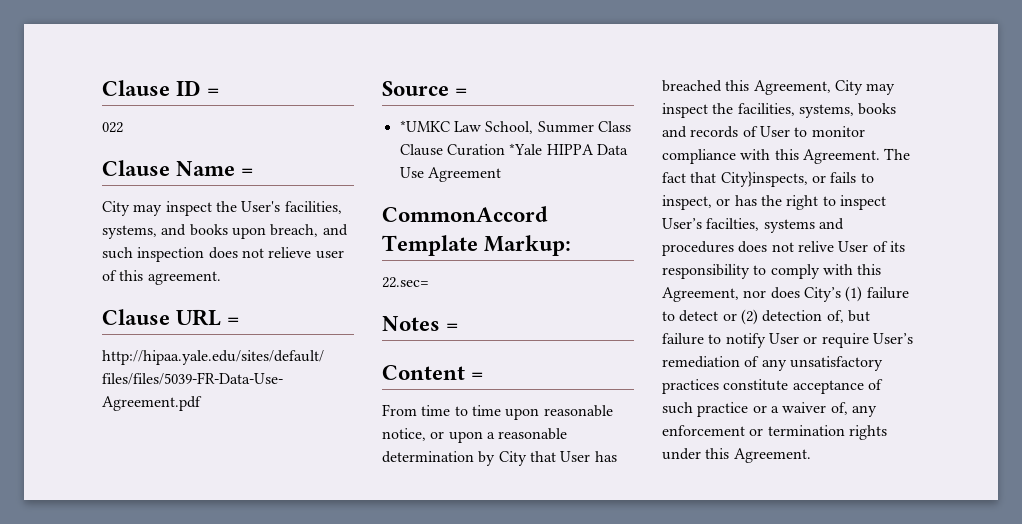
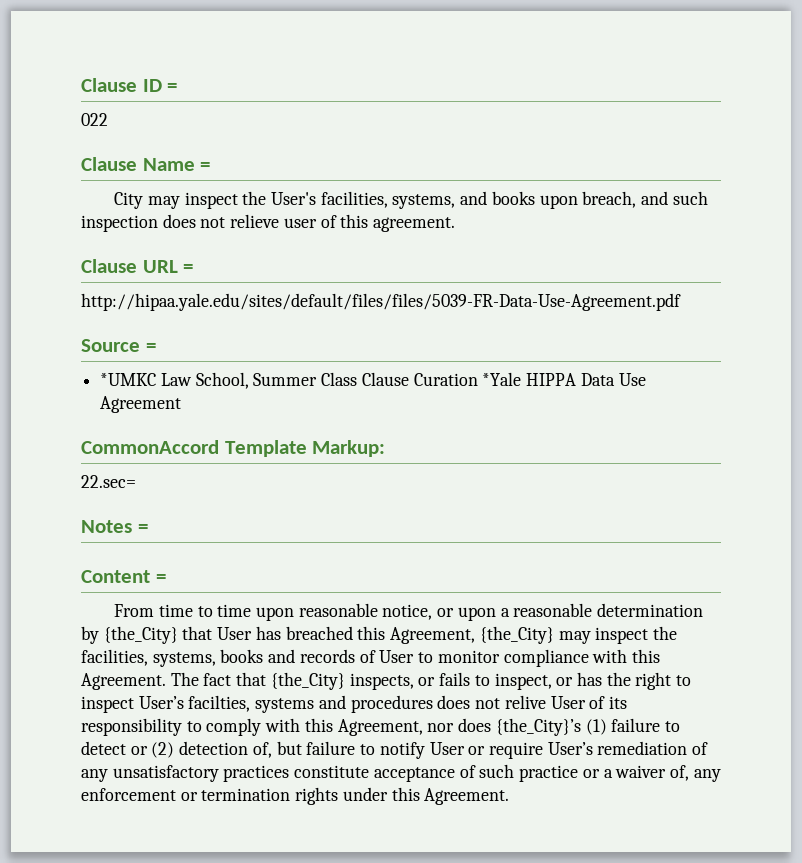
- From time to time upon reasonable notice, or upon a reasonable determination by City that User has breached this Agreement, City may inspect the facilities, systems, books and records of User to monitor compliance with this Agreement.
+ From time to time upon reasonable notice, or upon a reasonable determination by {the_City} that User has breached this Agreement, {the_City} may inspect the facilities, systems, books and records of User to monitor compliance with this Agreement.
- The fact that City}inspects, or fails to inspect, or has the right to inspect User’s facilties, systems and procedures does not relive User of its responsibility to comply with this Agreement, nor does City’s (1) failure to detect or (2) detection of, but failure to notify User or require User’s remediation of any unsatisfactory practices constitute acceptance of such practice or a waiver of, any enforcement or termination rights under this Agreement.
+ The fact that {the_City} inspects, or fails to inspect, or has the right to inspect User’s facilties, systems and procedures does not relive User of its responsibility to comply with this Agreement, nor does {the_City}’s (1) failure to detect or (2) detection of, but failure to notify User or require User’s remediation of any unsatisfactory practices constitute acceptance of such practice or a waiver of, any enforcement or termination rights under this Agreement.

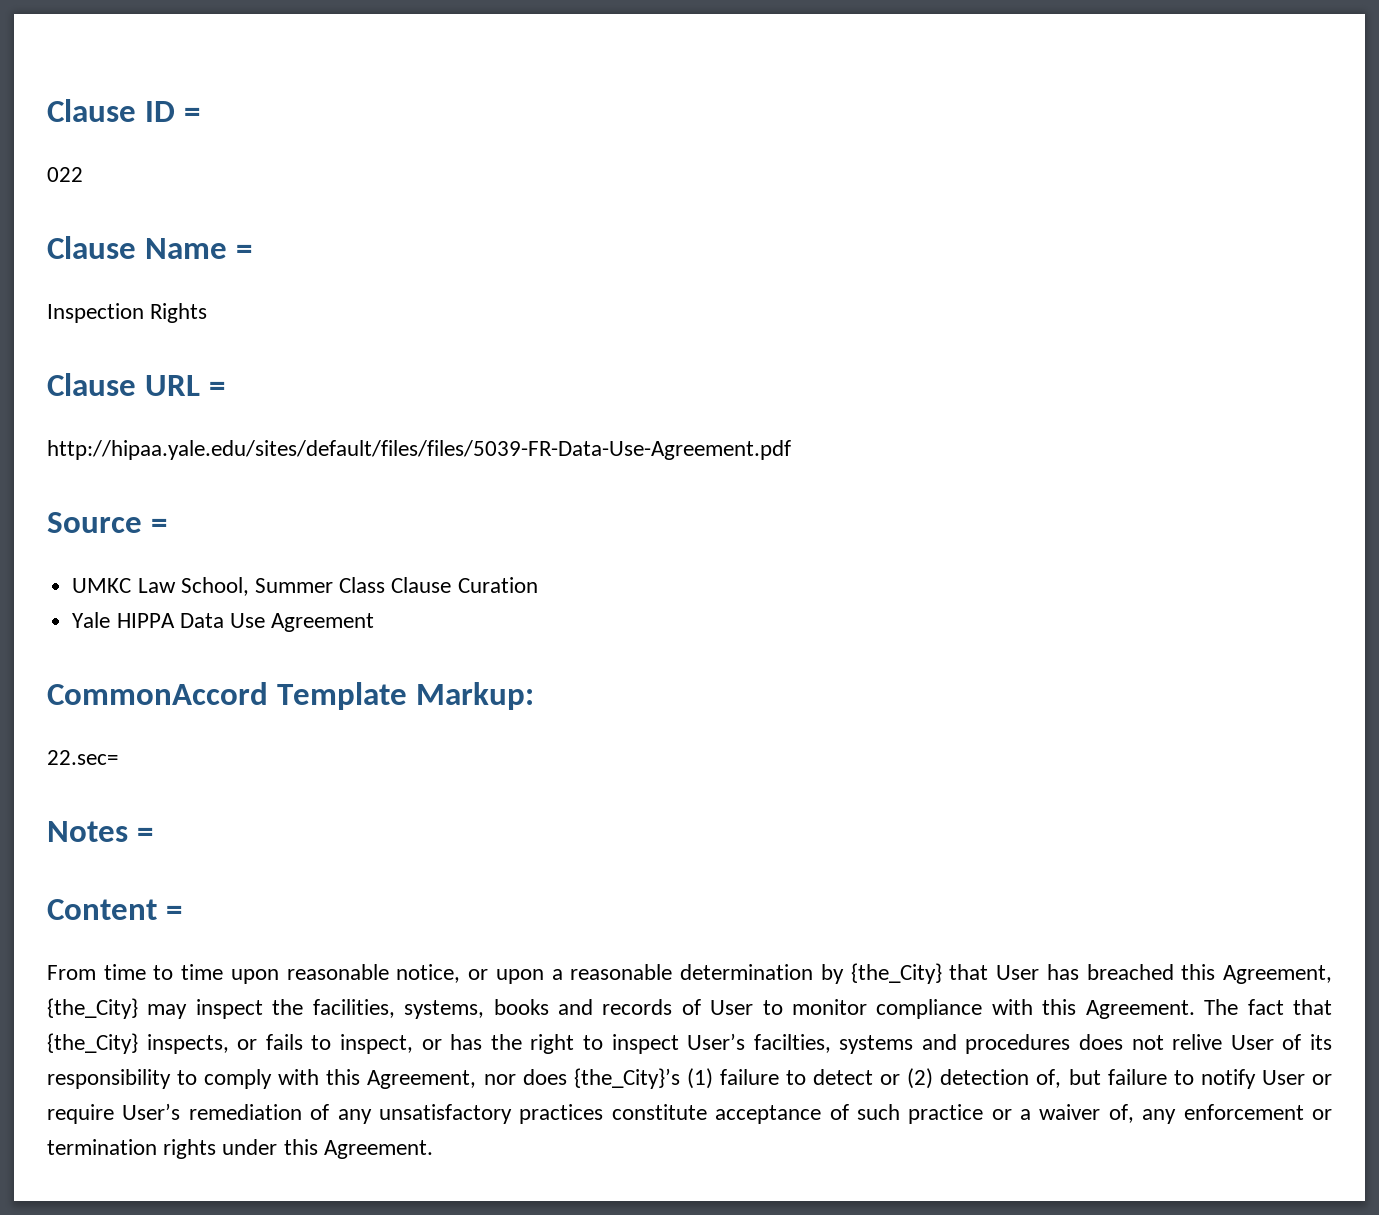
- City may inspect the User's facilities, systems, and books upon breach, and such inspection does not relieve user of this agreement.
+ Inspection Rights
- *UMKC Law School, Summer Class Clause Curation *Yale HIPPA Data Use Agreement
+ UMKC Law School, Summer Class Clause Curation
+ Yale HIPPA Data Use Agreement

